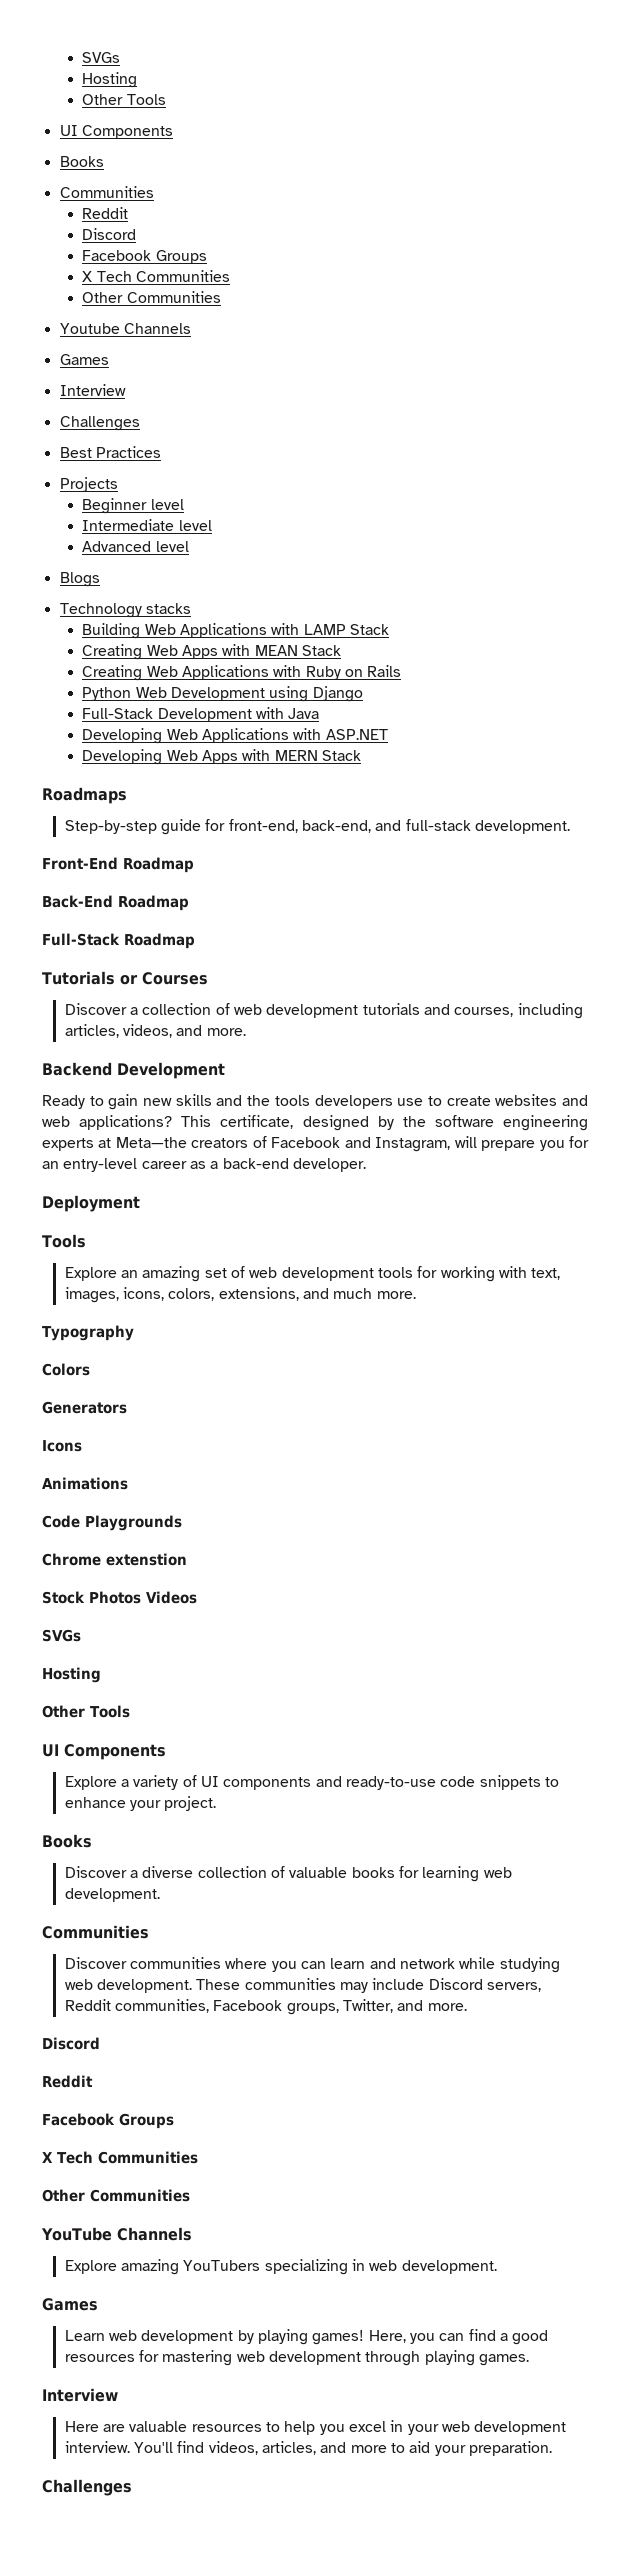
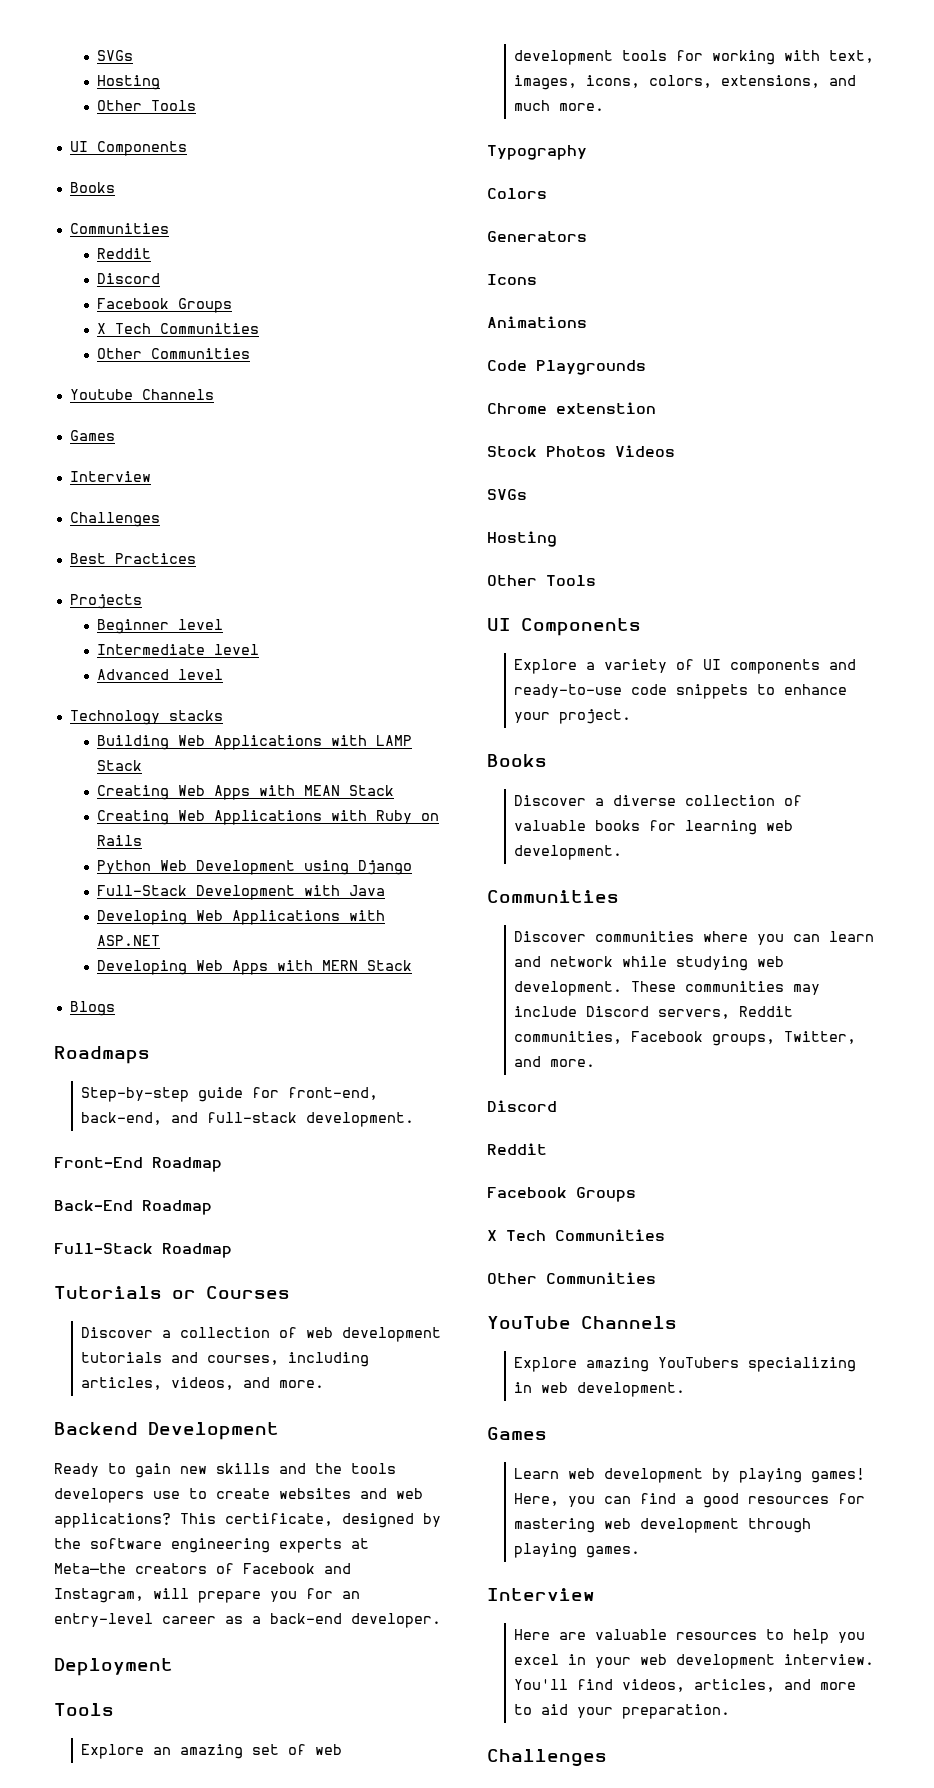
- Blogs
+ Blogs

